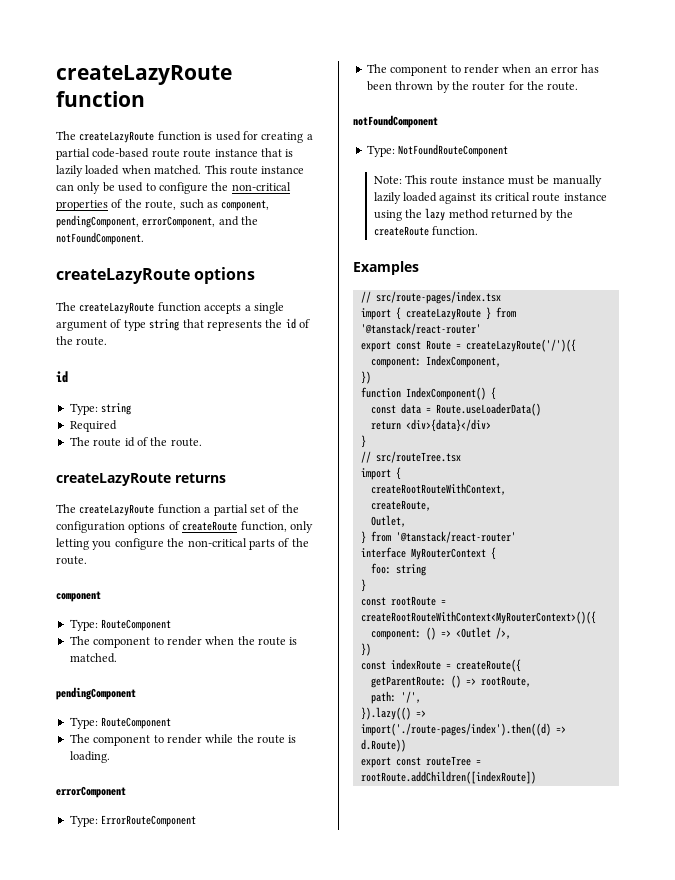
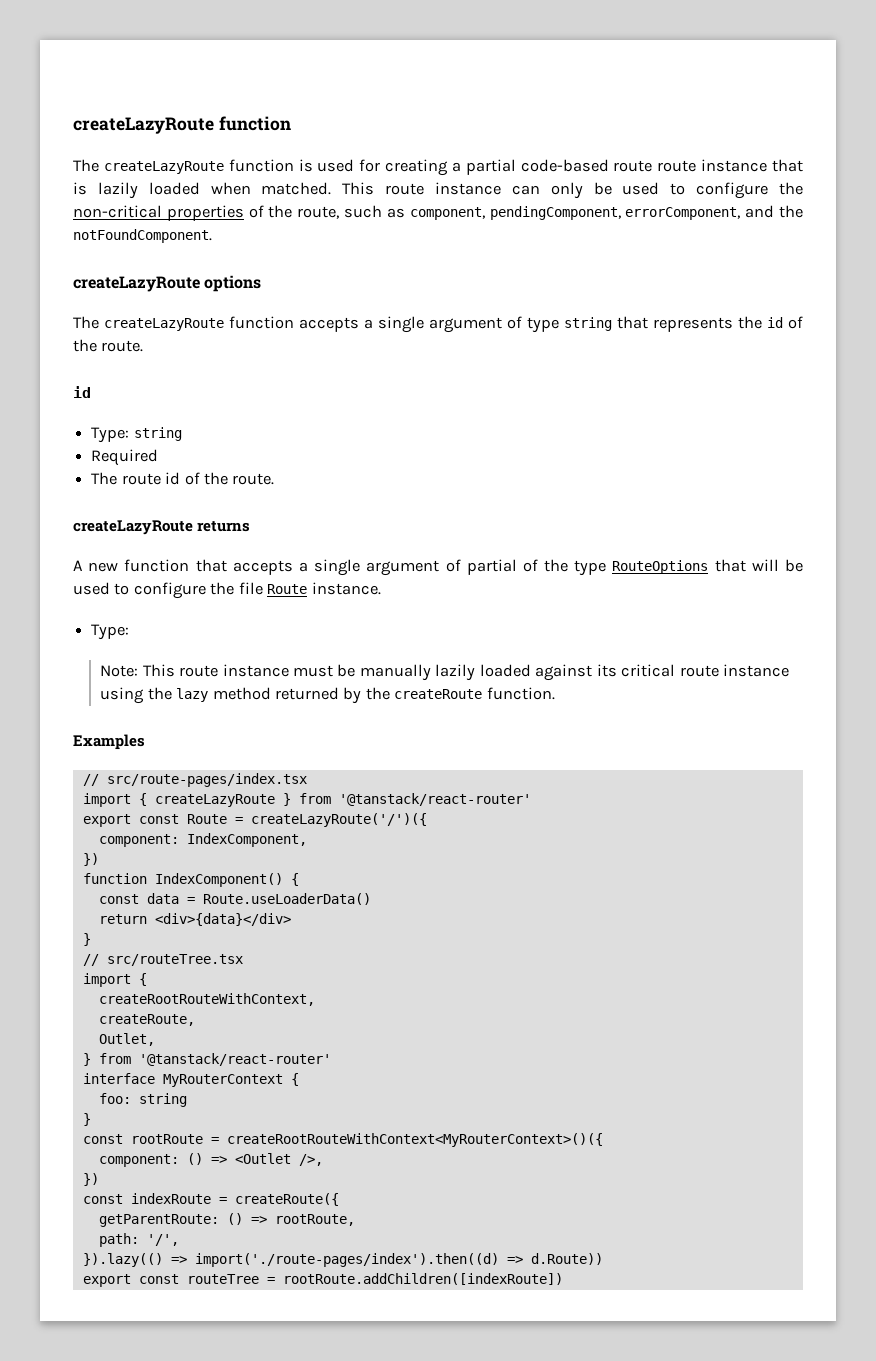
- The createLazyRoute function a partial set of the configuration options of createRoute function, only letting you configure the non-critical parts of the route.
- component
- Type: RouteComponent
- The component to render when the route is matched.
- pendingComponent
- Type: RouteComponent
- The component to render while the route is loading.
- errorComponent
- Type: ErrorRouteComponent
- The component to render when an error has been thrown by the router for the route.
- notFoundComponent
- Type: NotFoundRouteComponent
+ A new function that accepts a single argument of partial of the type RouteOptions that will be used to configure the file Route instance.
+ Type:

